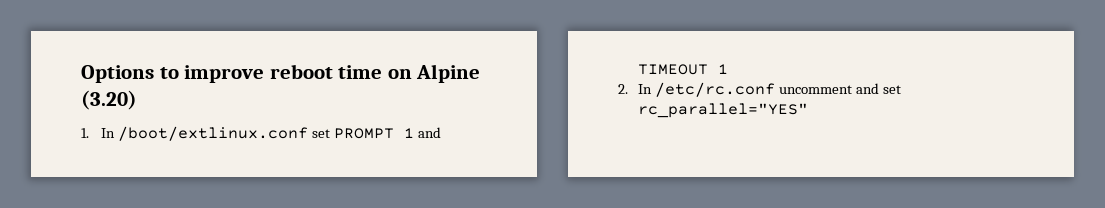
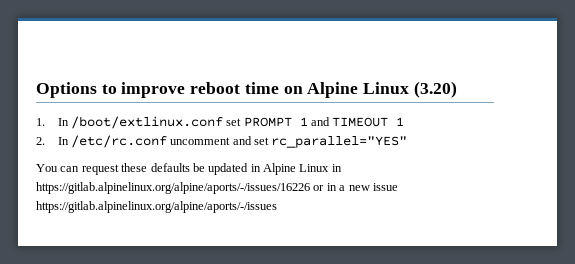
- Options to improve reboot time on Alpine (3.20)
+ Options to improve reboot time on Alpine Linux (3.20)
+ You can request these defaults be updated in Alpine Linux in https://gitlab.alpinelinux.org/alpine/aports/-/issues/16226 or in a new issue https://gitlab.alpinelinux.org/alpine/aports/-/issues

